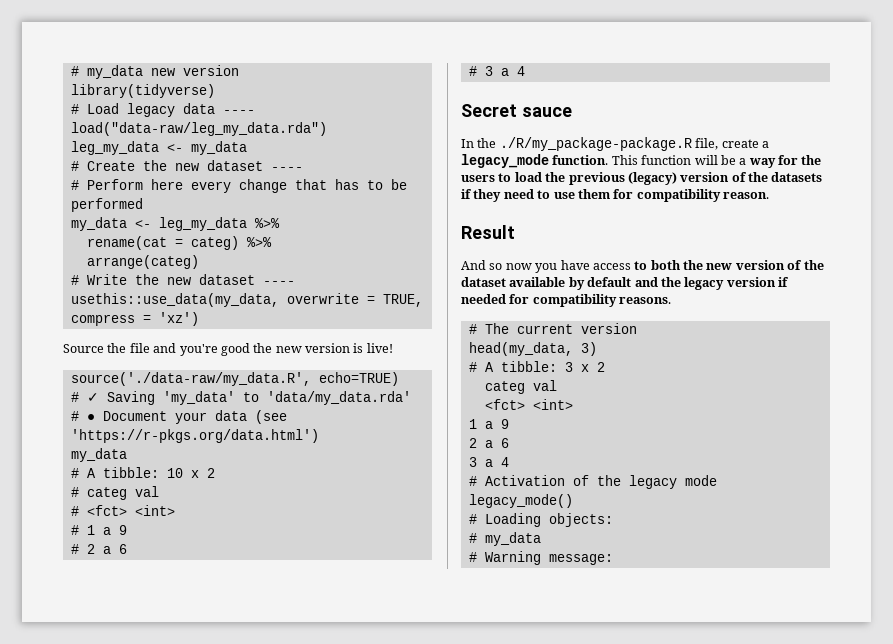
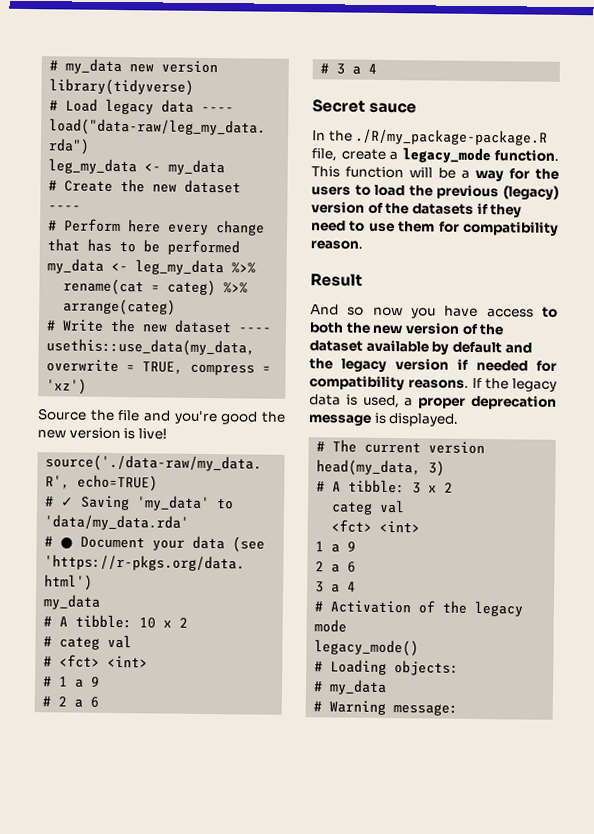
+ If the legacy data is used, a proper deprecation message is displayed.

